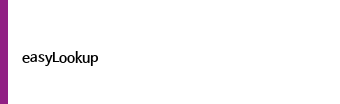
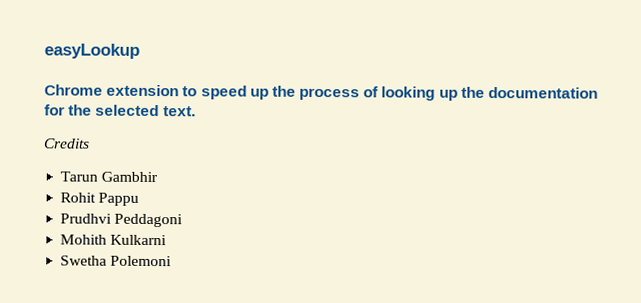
+ Chrome extension to speed up the process of looking up the documentation for the selected text.
+ Credits
+ Tarun Gambhir
+ Rohit Pappu
+ Prudhvi Peddagoni
+ Mohith Kulkarni
+ Swetha Polemoni

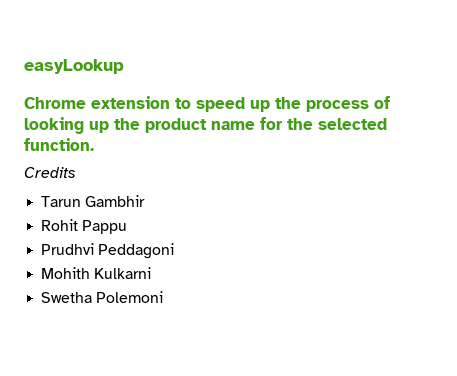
- Chrome extension to speed up the process of looking up the documentation for the selected text.
+ Chrome extension to speed up the process of looking up the product name for the selected function.

